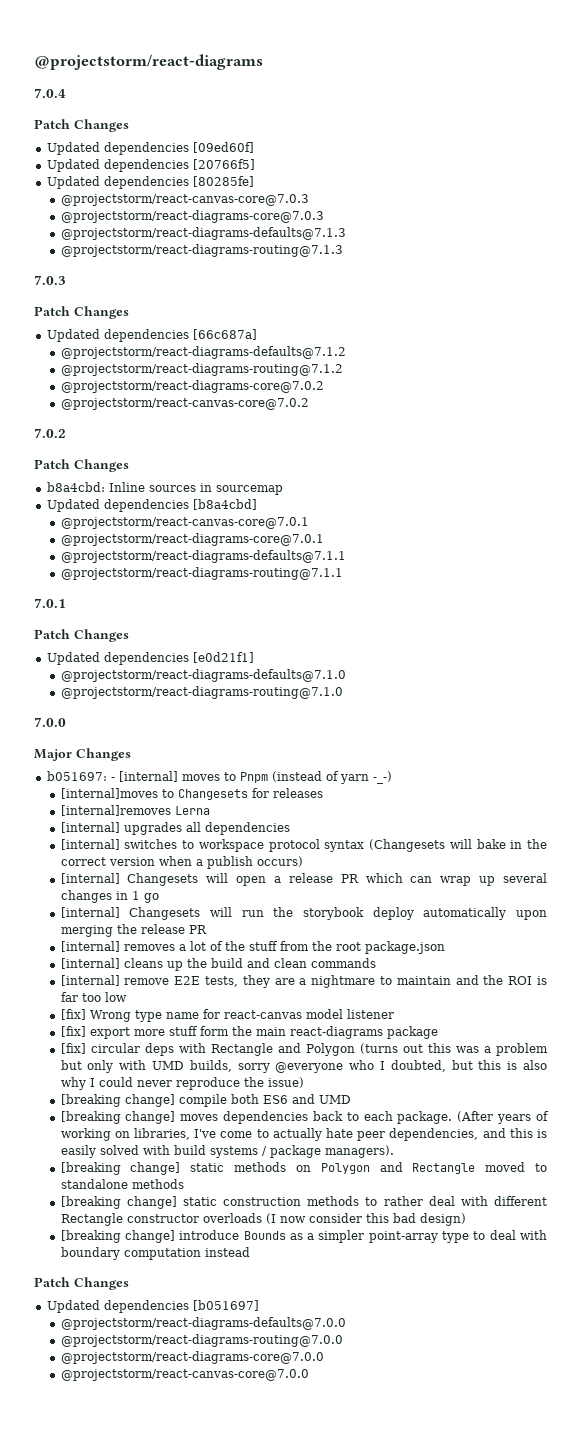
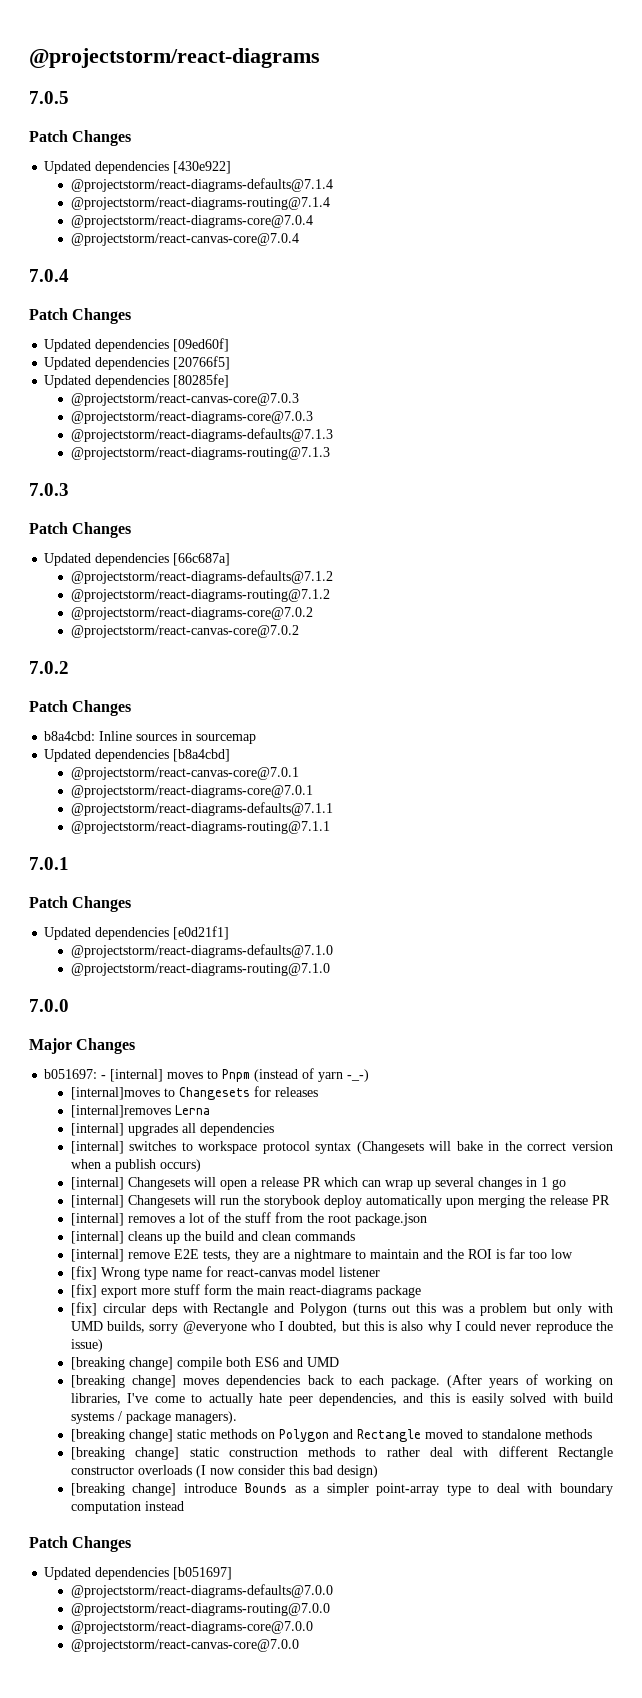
+ 7.0.5
+ Patch Changes
+ Updated dependencies [430e922]
+ @projectstorm/react-diagrams-defaults@7.1.4
+ @projectstorm/react-diagrams-routing@7.1.4
+ @projectstorm/react-diagrams-core@7.0.4
+ @projectstorm/react-canvas-core@7.0.4

